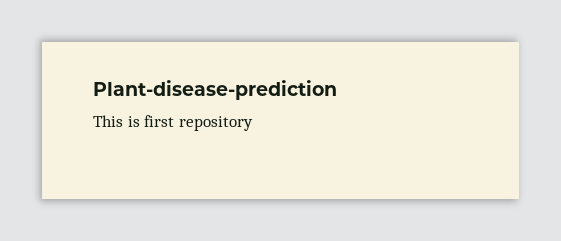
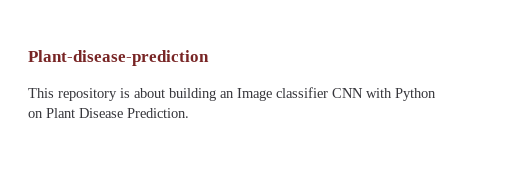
- This is first repository
+ This repository is about building an Image classifier CNN with Python on Plant Disease Prediction.

